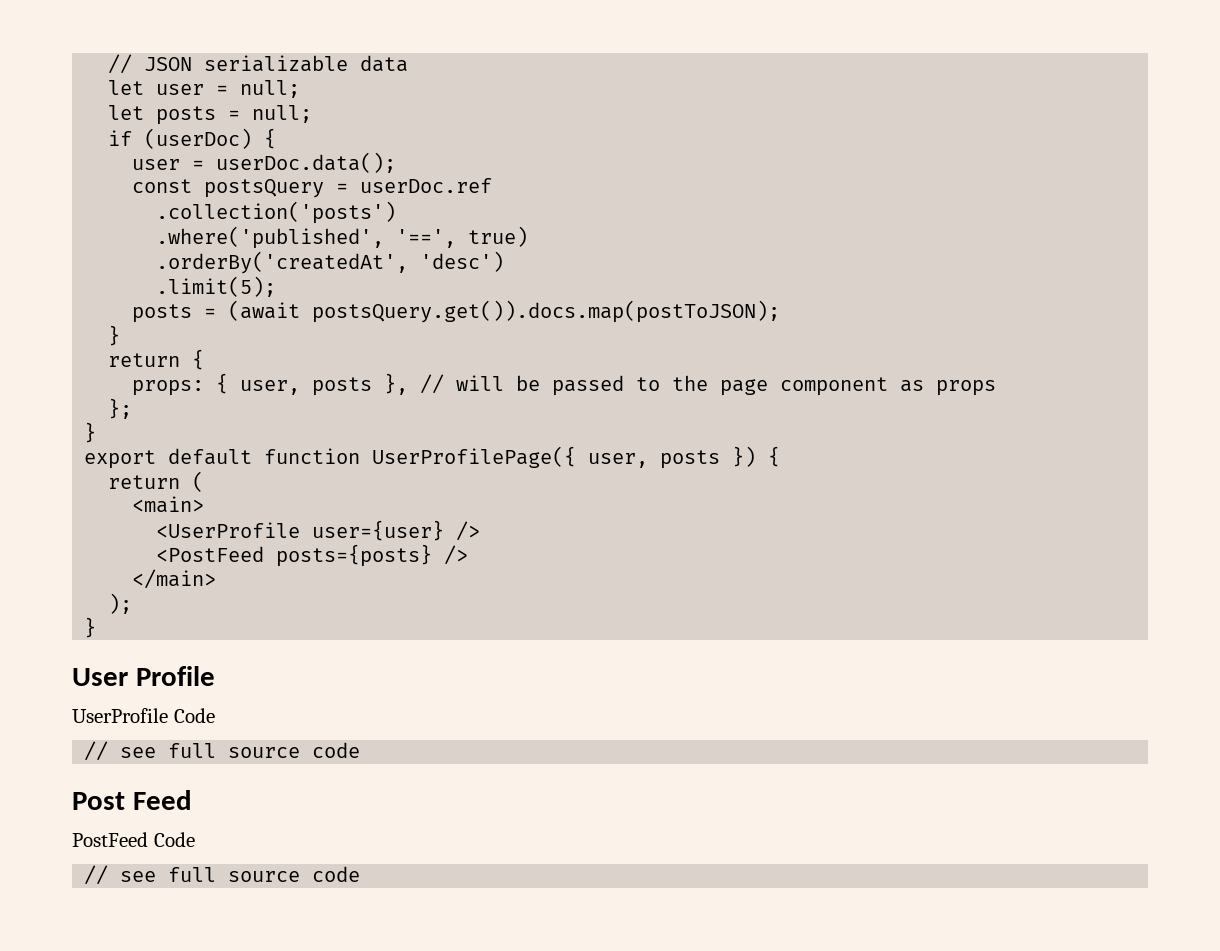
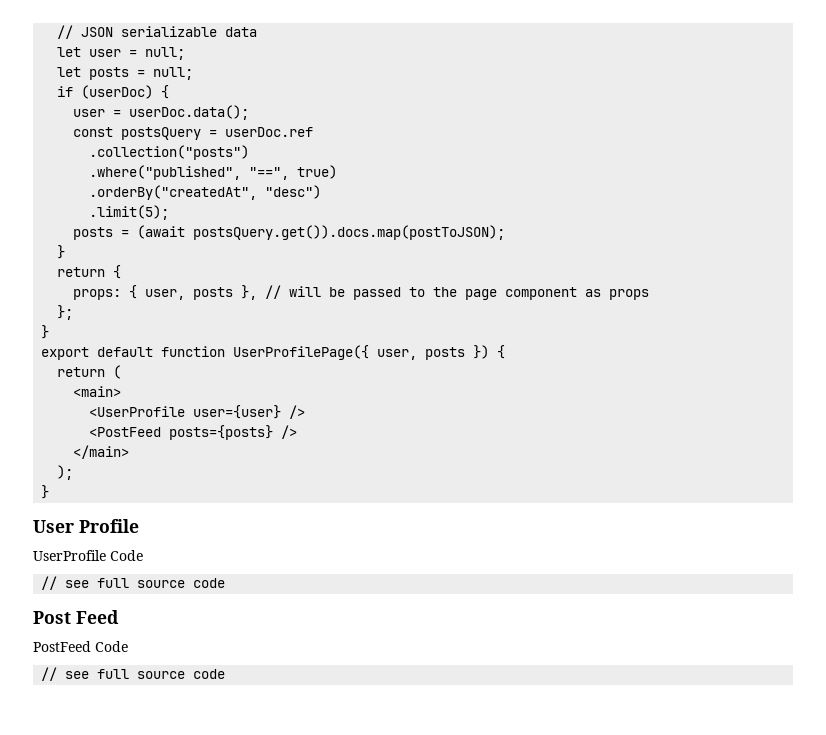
- .collection('posts')
- .where('published', '==', true)
+ .collection("posts")
+ .where("published", "==", true)
- .orderBy('createdAt', 'desc')
+ .orderBy("createdAt", "desc")

